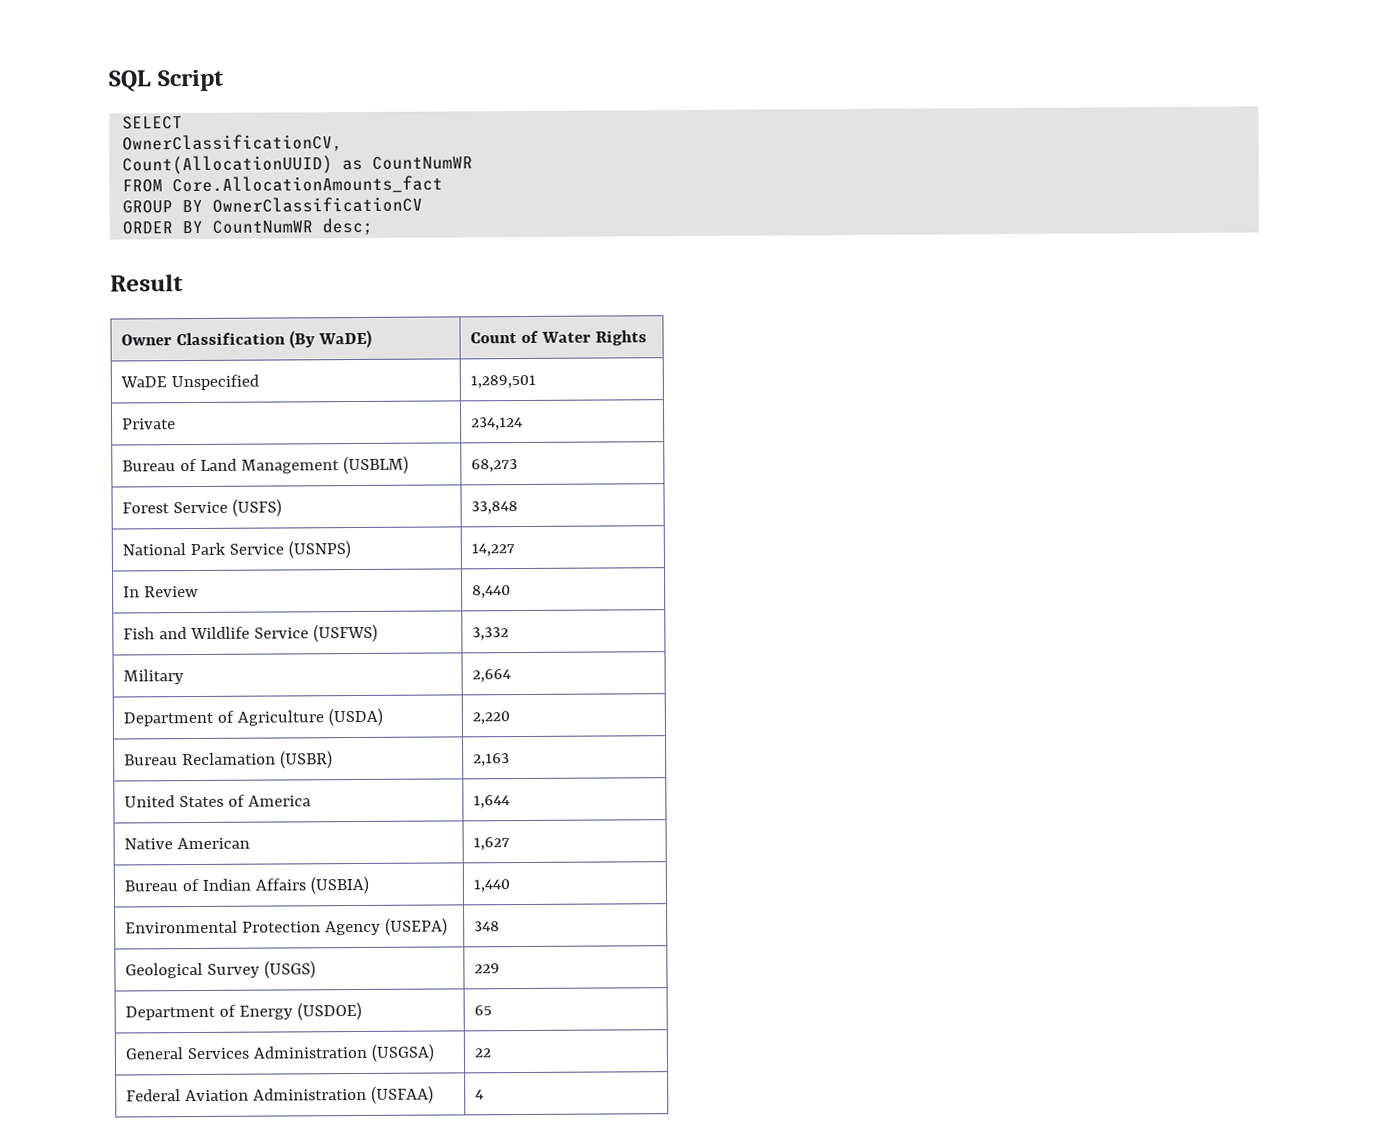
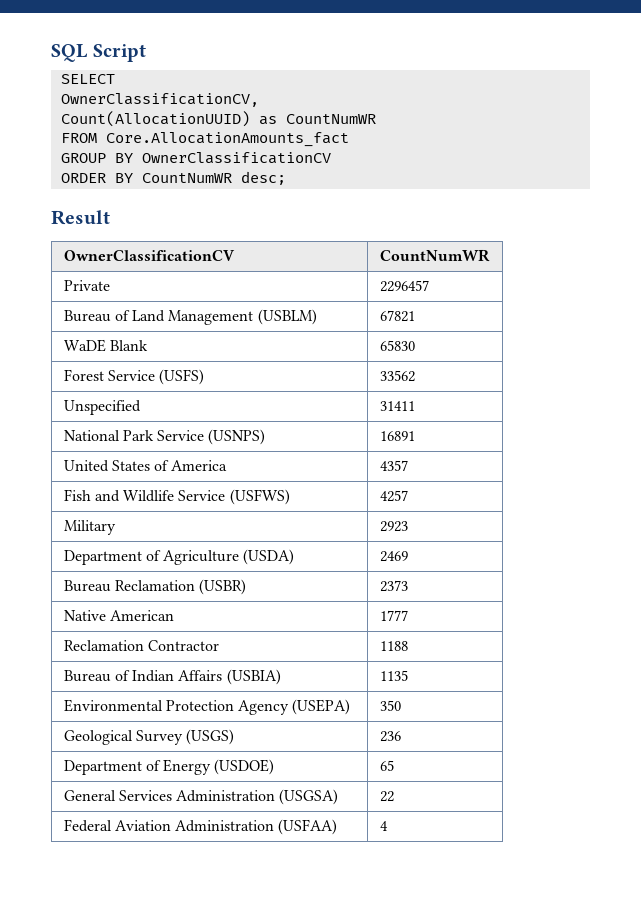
- Owner Classification (By WaDE) | Count of Water Rights
- WaDE Unspecified | 1,289,501
+ OwnerClassificationCV | CountNumWR
- Private | 234,124
+ Private | 2296457
- Bureau of Land Management (USBLM) | 68,273
+ Bureau of Land Management (USBLM) | 67821
+ WaDE Blank | 65830
- Forest Service (USFS) | 33,848
+ Forest Service (USFS) | 33562
+ Unspecified | 31411
- National Park Service (USNPS) | 14,227
- In Review | 8,440
+ National Park Service (USNPS) | 16891
+ United States of America | 4357
- Fish and Wildlife Service (USFWS) | 3,332
+ Fish and Wildlife Service (USFWS) | 4257
- Military | 2,664
+ Military | 2923
- Department of Agriculture (USDA) | 2,220
+ Department of Agriculture (USDA) | 2469
- Bureau Reclamation (USBR) | 2,163
- United States of America | 1,644
- Native American | 1,627
+ Bureau Reclamation (USBR) | 2373
+ Native American | 1777
+ Reclamation Contractor | 1188
- Bureau of Indian Affairs (USBIA) | 1,440
+ Bureau of Indian Affairs (USBIA) | 1135
- Environmental Protection Agency (USEPA) | 348
+ Environmental Protection Agency (USEPA) | 350
- Geological Survey (USGS) | 229
+ Geological Survey (USGS) | 236

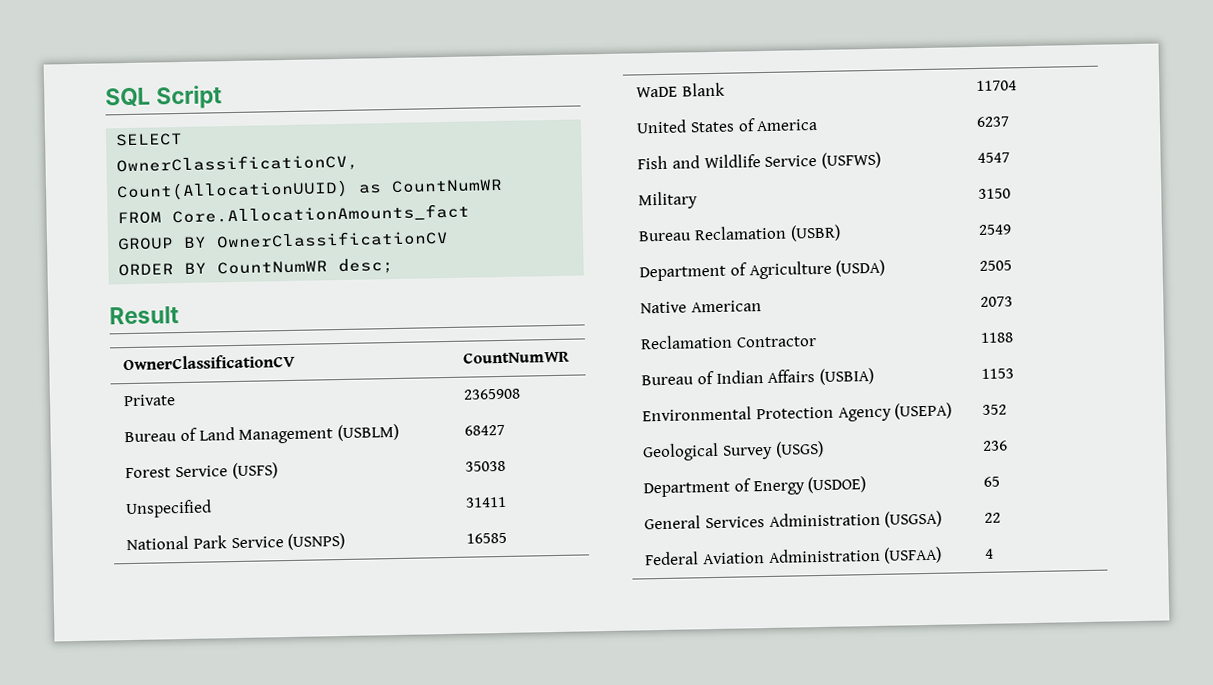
- Private | 2296457
+ Private | 2365908
- Bureau of Land Management (USBLM) | 67821
- WaDE Blank | 65830
+ Bureau of Land Management (USBLM) | 68427
- Forest Service (USFS) | 33562
+ Forest Service (USFS) | 35038
- National Park Service (USNPS) | 16891
+ National Park Service (USNPS) | 16585
+ WaDE Blank | 11704
- United States of America | 4357
+ United States of America | 6237
- Fish and Wildlife Service (USFWS) | 4257
+ Fish and Wildlife Service (USFWS) | 4547
- Military | 2923
+ Military | 3150
+ Bureau Reclamation (USBR) | 2549
- Department of Agriculture (USDA) | 2469
- Bureau Reclamation (USBR) | 2373
+ Department of Agriculture (USDA) | 2505
- Native American | 1777
+ Native American | 2073
- Bureau of Indian Affairs (USBIA) | 1135
+ Bureau of Indian Affairs (USBIA) | 1153
- Environmental Protection Agency (USEPA) | 350
+ Environmental Protection Agency (USEPA) | 352

